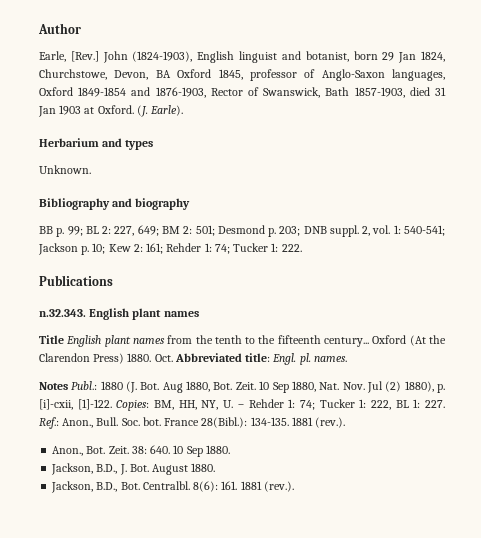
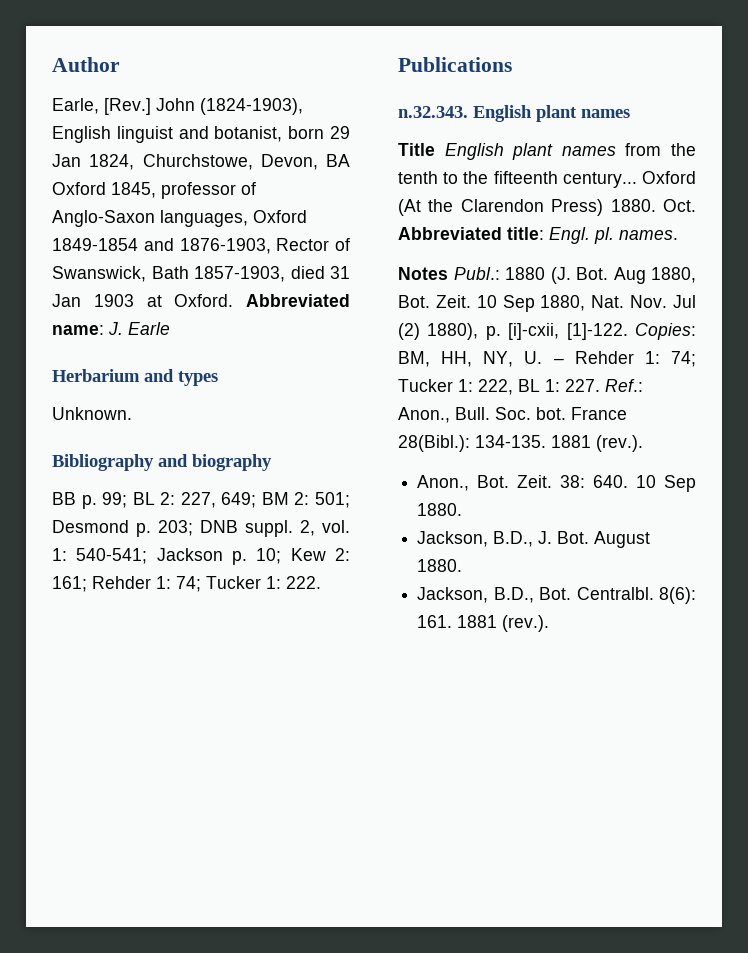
- (J. Earle).
+ Abbreviated name: J. Earle

